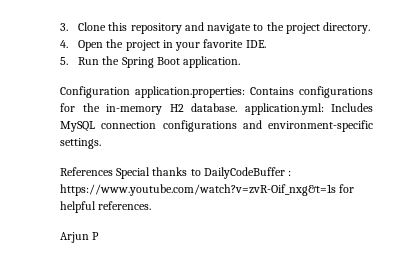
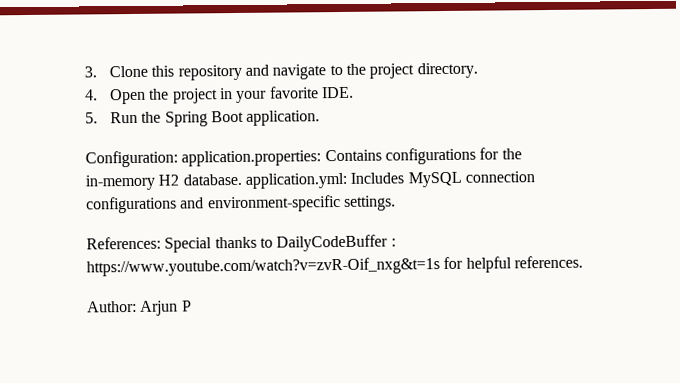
- Configuration application.properties: Contains configurations for the in-memory H2 database. application.yml: Includes MySQL connection configurations and environment-specific settings.
+ Configuration: application.properties: Contains configurations for the in-memory H2 database. application.yml: Includes MySQL connection configurations and environment-specific settings.
- References Special thanks to DailyCodeBuffer : https://www.youtube.com/watch?v=zvR-Oif_nxg&t=1s for helpful references.
+ References: Special thanks to DailyCodeBuffer : https://www.youtube.com/watch?v=zvR-Oif_nxg&t=1s for helpful references.
- Arjun P
+ Author: Arjun P

